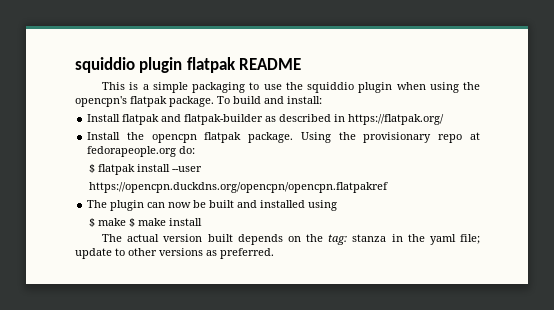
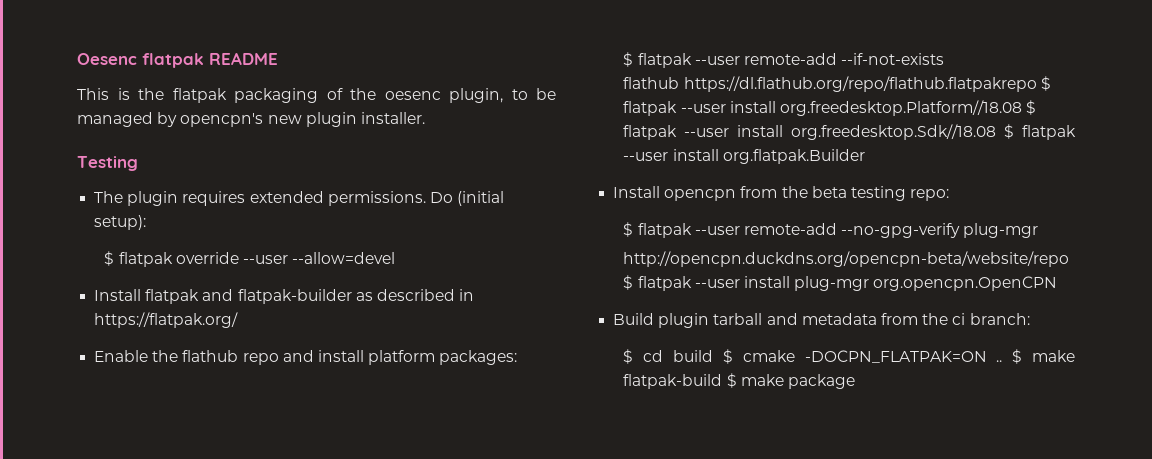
- squiddio plugin flatpak README
+ Oesenc flatpak README
- This is a simple packaging to use the squiddio plugin when using the opencpn's flatpak package. To build and install:
+ This is the flatpak packaging of the oesenc plugin, to be managed by opencpn's new plugin installer.
+ Testing
+ The plugin requires extended permissions. Do (initial setup):
+ $ flatpak override --user --allow=devel
- Install the opencpn flatpak package. Using the provisionary repo at fedorapeople.org do:
- $ flatpak install --user
- https://opencpn.duckdns.org/opencpn/opencpn.flatpakref
- The plugin can now be built and installed using
- $ make $ make install
- The actual version built depends on the tag: stanza in the yaml file; update to other versions as preferred.
+ Enable the flathub repo and install platform packages:
+ $ flatpak --user remote-add --if-not-exists
+ flathub https://dl.flathub.org/repo/flathub.flatpakrepo $ flatpak --user install org.freedesktop.Platform//18.08 $ flatpak --user install org.freedesktop.Sdk//18.08 $ flatpak --user install org.flatpak.Builder
+ Install opencpn from the beta testing repo:
+ $ flatpak --user remote-add --no-gpg-verify plug-mgr
+ http://opencpn.duckdns.org/opencpn-beta/website/repo $ flatpak --user install plug-mgr org.opencpn.OpenCPN
+ Build plugin tarball and metadata from the ci branch:
+ $ cd build $ cmake -DOCPN_FLATPAK=ON .. $ make flatpak-build $ make package

